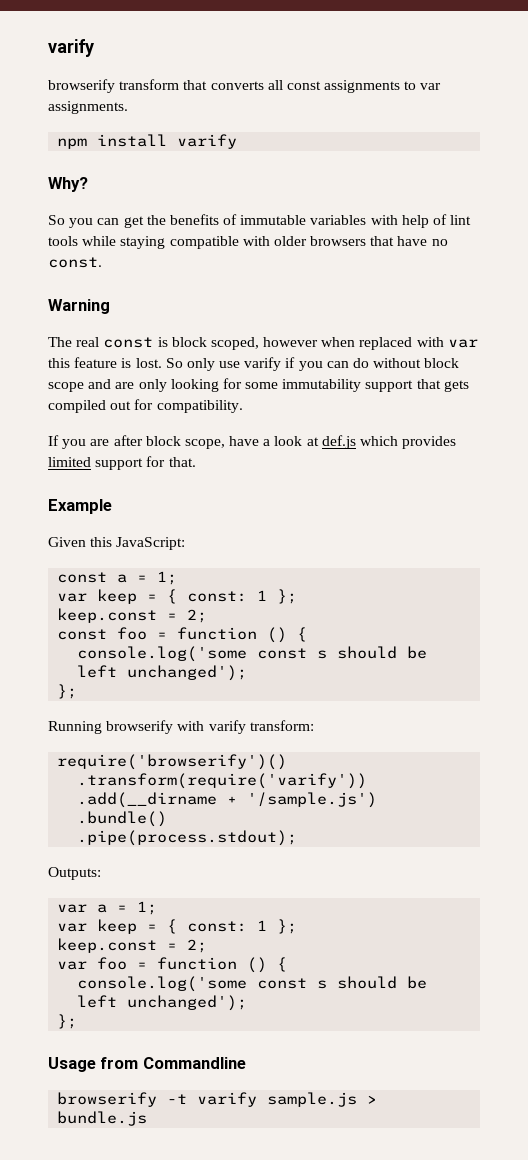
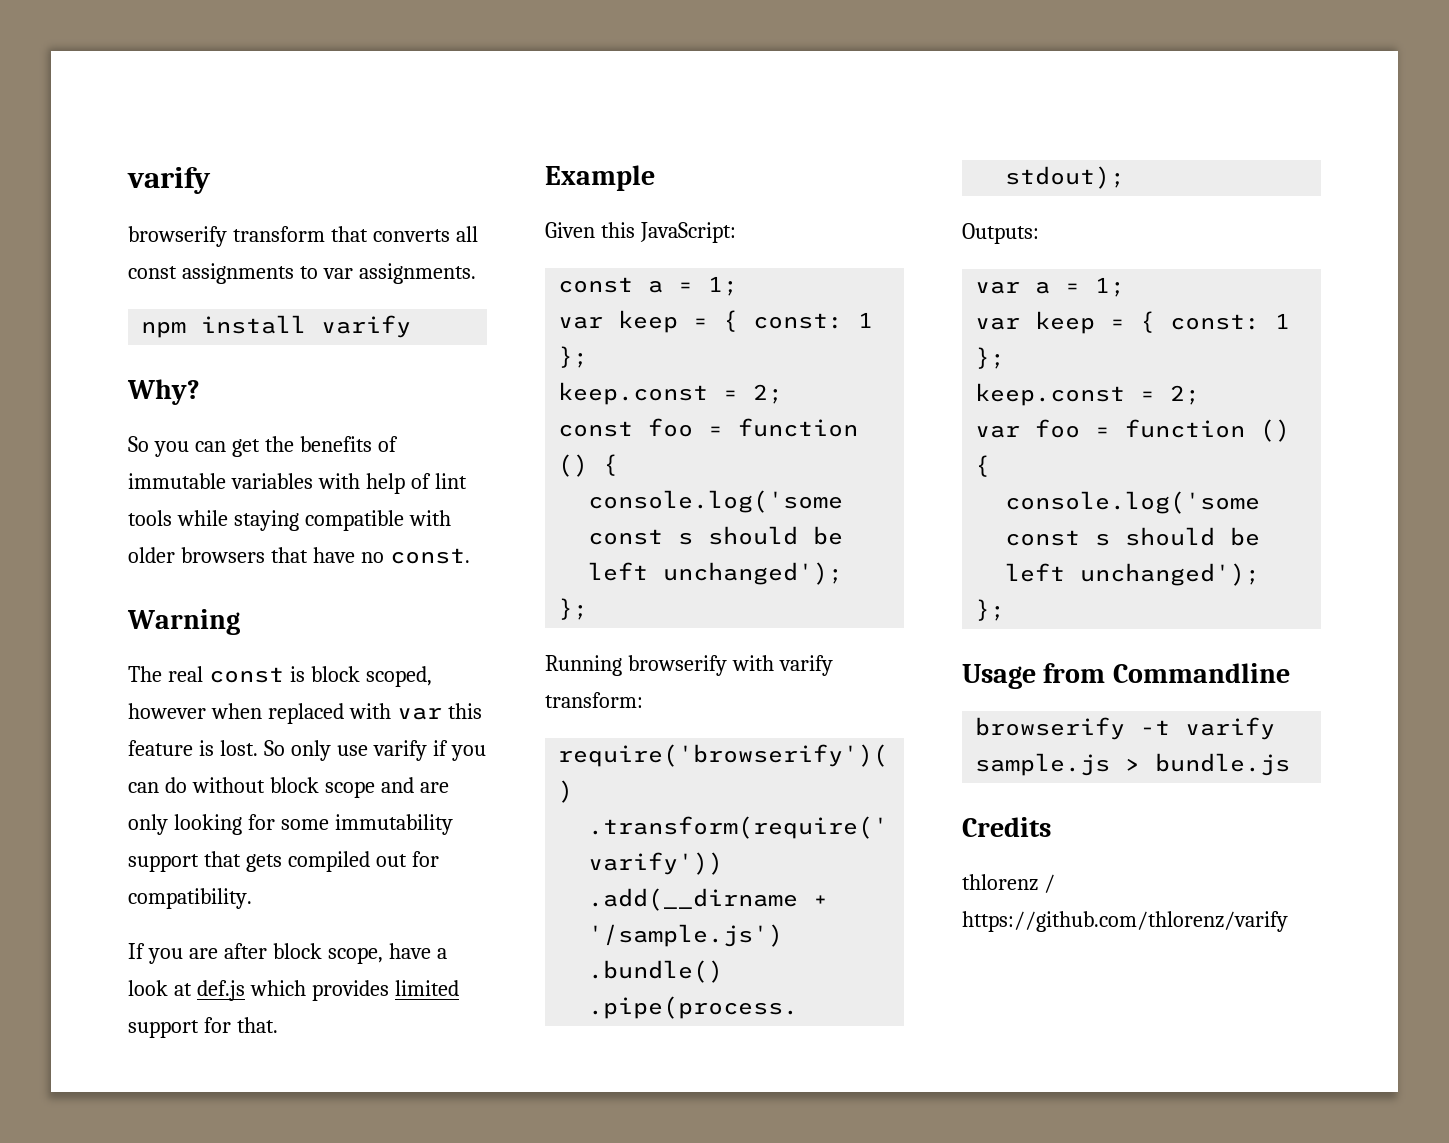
+ Credits
+ thlorenz / https://github.com/thlorenz/varify

